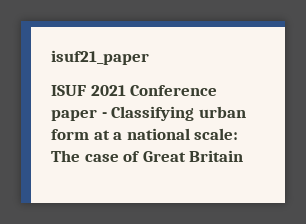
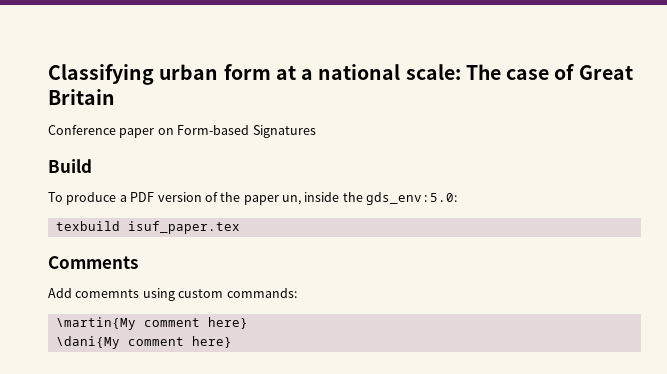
- isuf21_paper
- ISUF 2021 Conference paper - Classifying urban form at a national scale: The case of Great Britain
+ Classifying urban form at a national scale: The case of Great Britain
+ Conference paper on Form-based Signatures
+ Build
+ To produce a PDF version of the paper un, inside the gds_env:5.0:
+ texbuild isuf_paper.tex
+ Comments
+ Add comemnts using custom commands:
+ \martin{My comment here}
+ \dani{My comment here}

